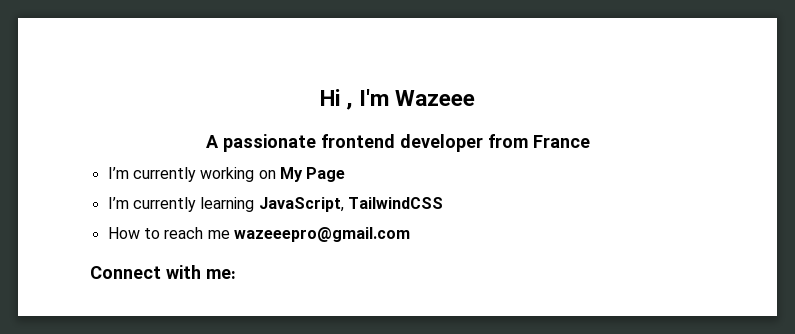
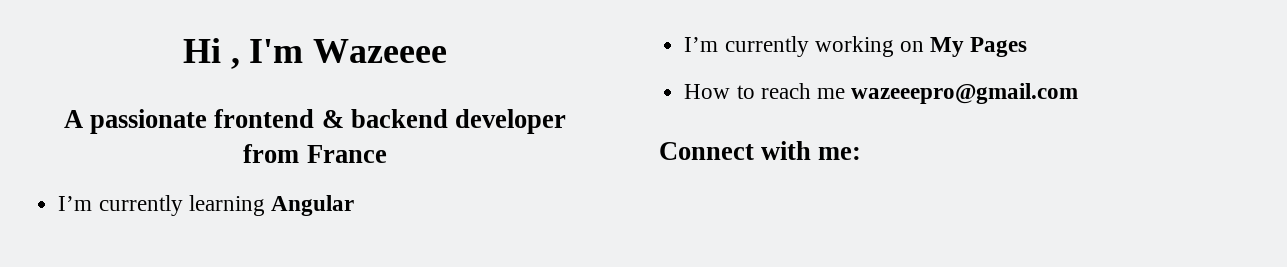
- Hi , I'm Wazeee
+ Hi , I'm Wazeeee
- A passionate frontend developer from France
+ A passionate frontend & backend developer from France
+ I’m currently learning Angular
- I’m currently working on My Page
- I’m currently learning JavaScript, TailwindCSS
+ I’m currently working on My Pages

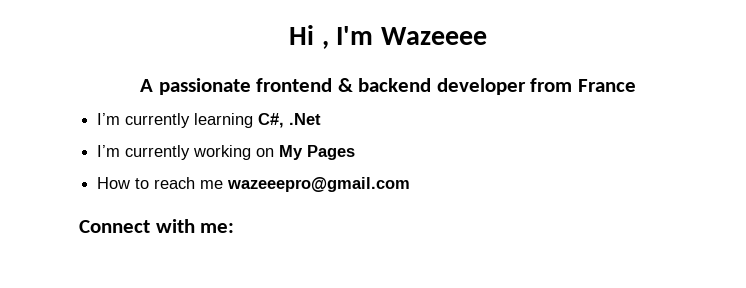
- I’m currently learning Angular
+ I’m currently learning C#, .Net

